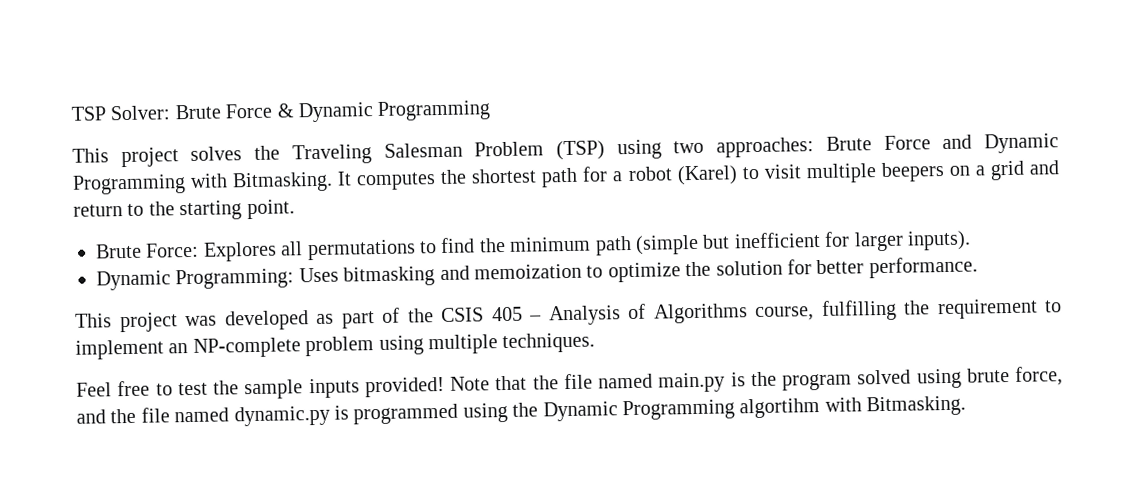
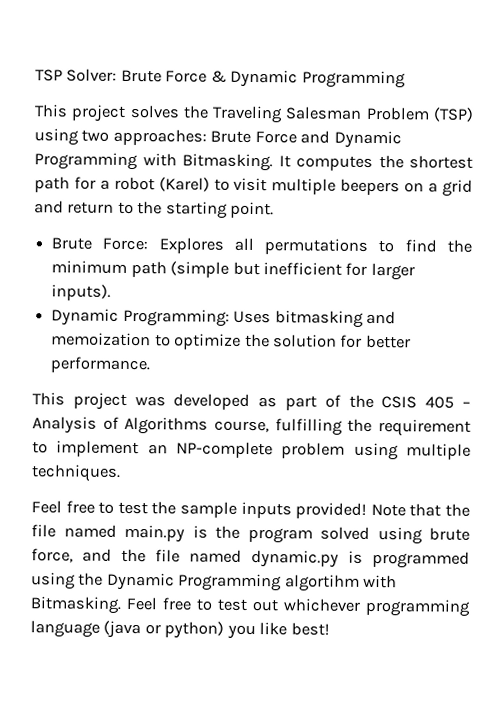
+ Feel free to test out whichever programming language (java or python) you like best!

